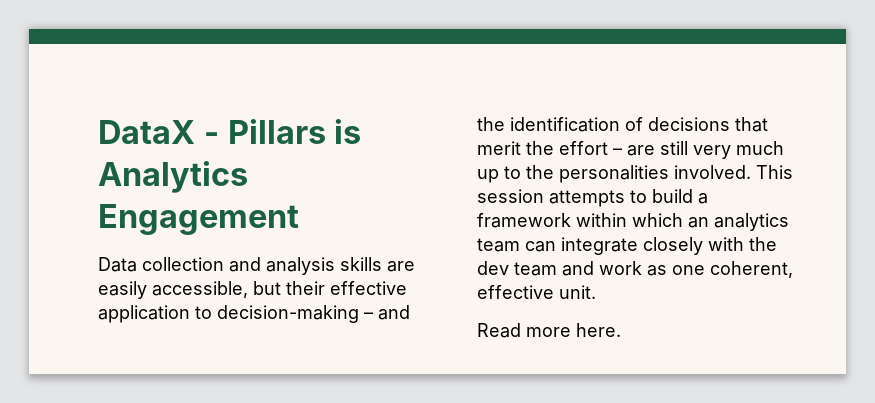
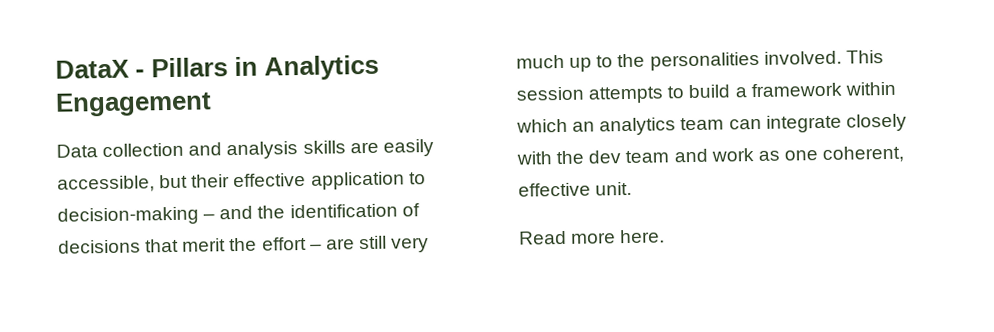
- DataX - Pillars is Analytics Engagement
+ DataX - Pillars in Analytics Engagement

